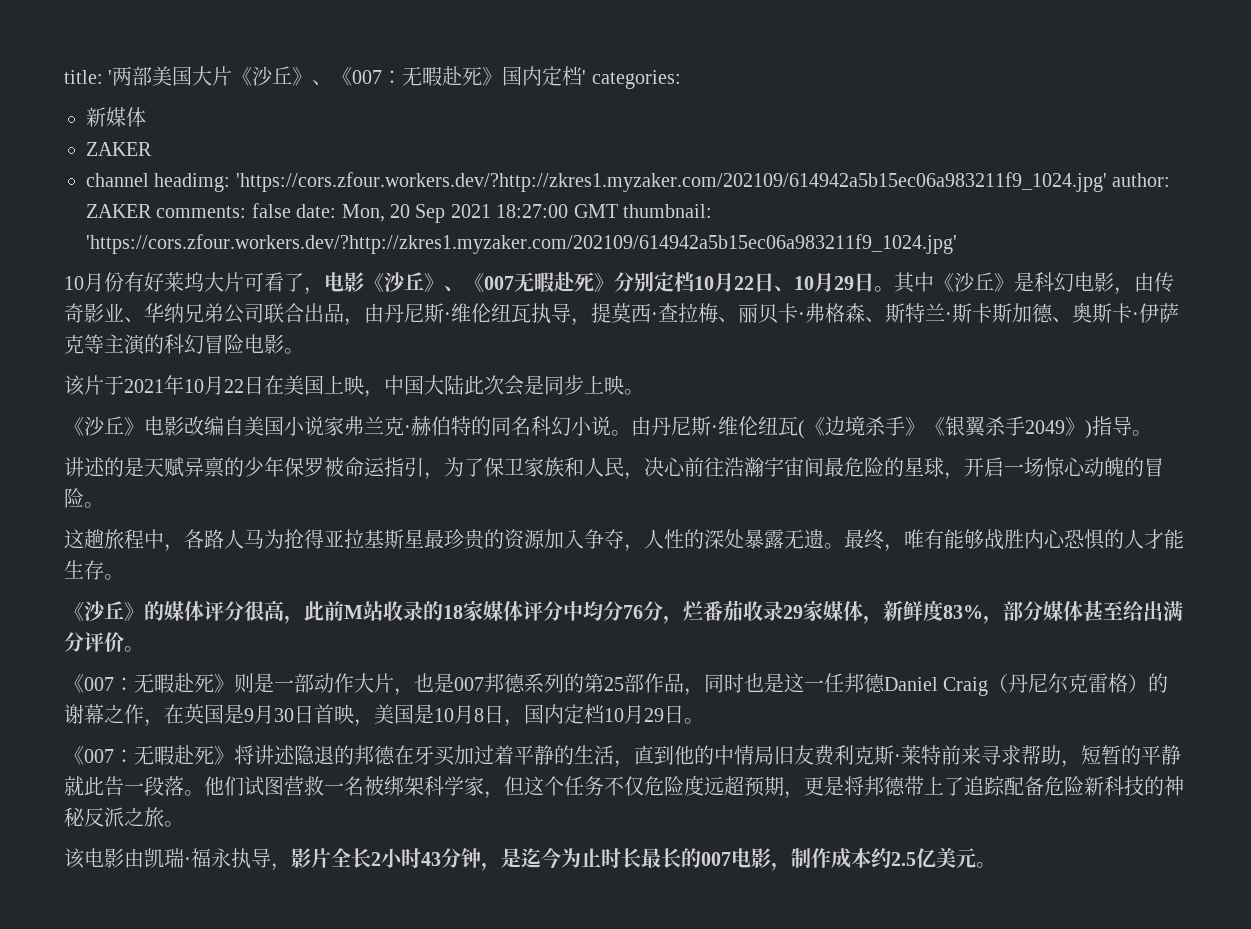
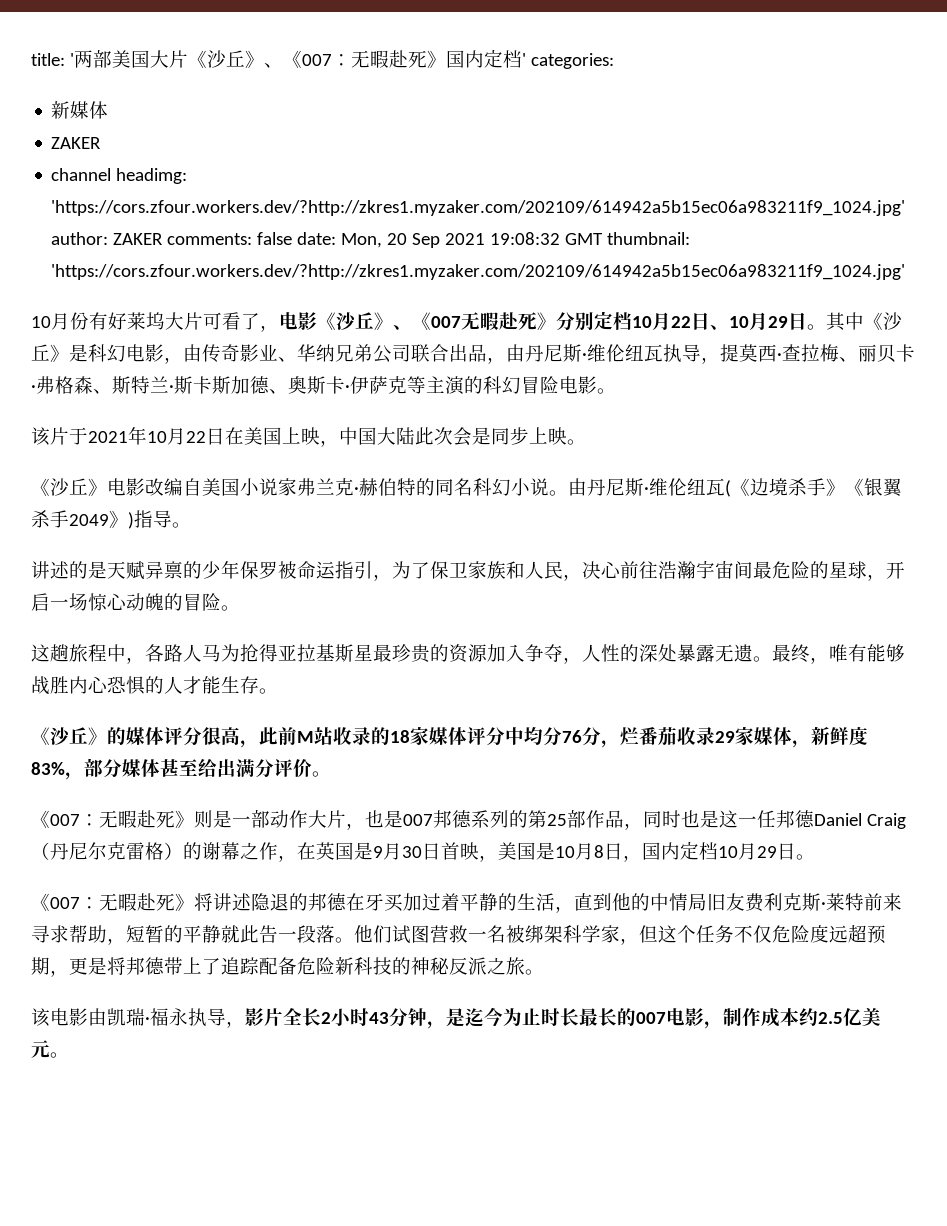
- channel headimg: 'https://cors.zfour.workers.dev/?http://zkres1.myzaker.com/202109/614942a5b15ec06a983211f9_1024.jpg' author: ZAKER comments: false date: Mon, 20 Sep 2021 18:27:00 GMT thumbnail: 'https://cors.zfour.workers.dev/?http://zkres1.myzaker.com/202109/614942a5b15ec06a983211f9_1024.jpg'
+ channel headimg: 'https://cors.zfour.workers.dev/?http://zkres1.myzaker.com/202109/614942a5b15ec06a983211f9_1024.jpg' author: ZAKER comments: false date: Mon, 20 Sep 2021 19:08:32 GMT thumbnail: 'https://cors.zfour.workers.dev/?http://zkres1.myzaker.com/202109/614942a5b15ec06a983211f9_1024.jpg'

